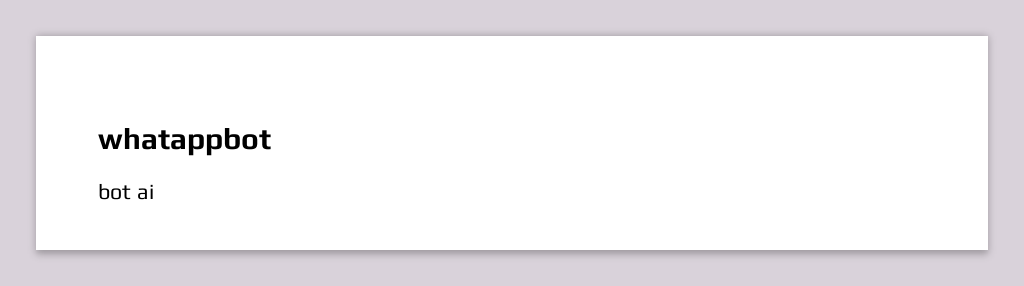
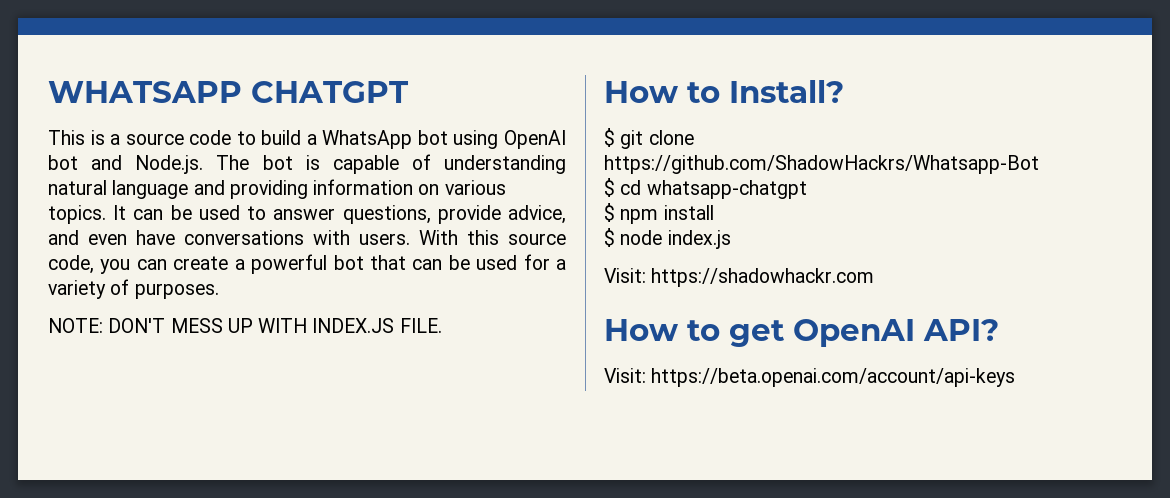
- whatappbot
- bot ai
+ WHATSAPP CHATGPT
+ This is a source code to build a WhatsApp bot using OpenAI bot and Node.js. The bot is capable of understanding natural language and providing information on various topics. It can be used to answer questions, provide advice, and even have conversations with users. With this source code, you can create a powerful bot that can be used for a variety of purposes.
+ NOTE: DON'T MESS UP WITH INDEX.JS FILE.
+ How to Install?
+ $ git clone https://github.com/ShadowHackrs/Whatsapp-Bot
+ $ cd whatsapp-chatgpt
+ $ npm install
+ $ node index.js
+ Visit: https://shadowhackr.com
+ How to get OpenAI API?
+ Visit: https://beta.openai.com/account/api-keys

